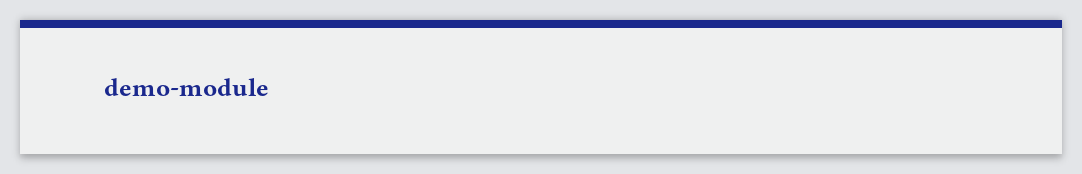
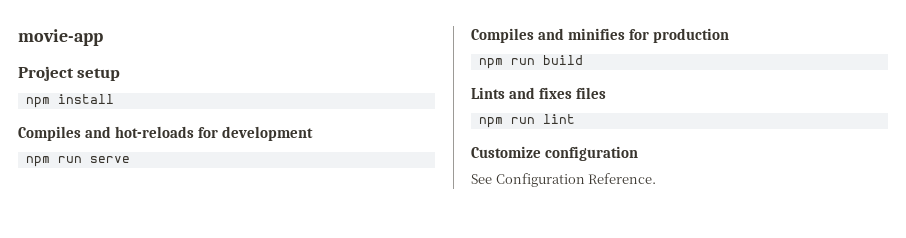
- demo-module
+ movie-app
+ Project setup
+ npm install
+ Compiles and hot-reloads for development
+ npm run serve
+ Compiles and minifies for production
+ npm run build
+ Lints and fixes files
+ npm run lint
+ Customize configuration
+ See Configuration Reference.

